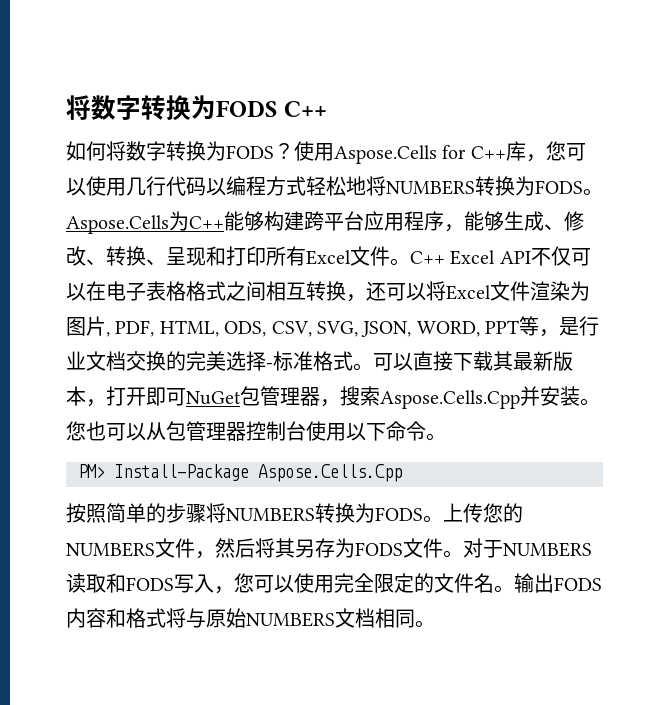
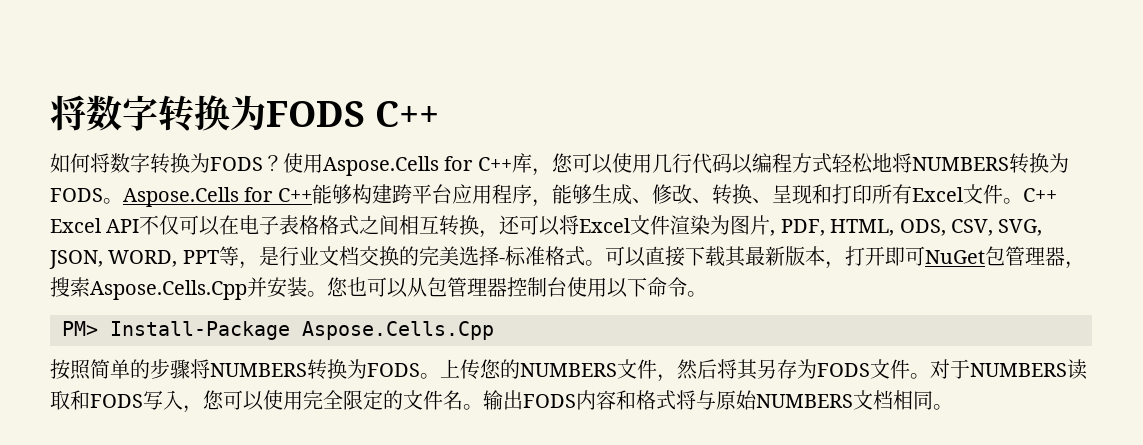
- Aspose.Cells为C++能够构建跨平台应用程序，能够生成、修改、转换、呈现和打印所有Excel文件。
+ Aspose.Cells for C++能够构建跨平台应用程序，能够生成、修改、转换、呈现和打印所有Excel文件。

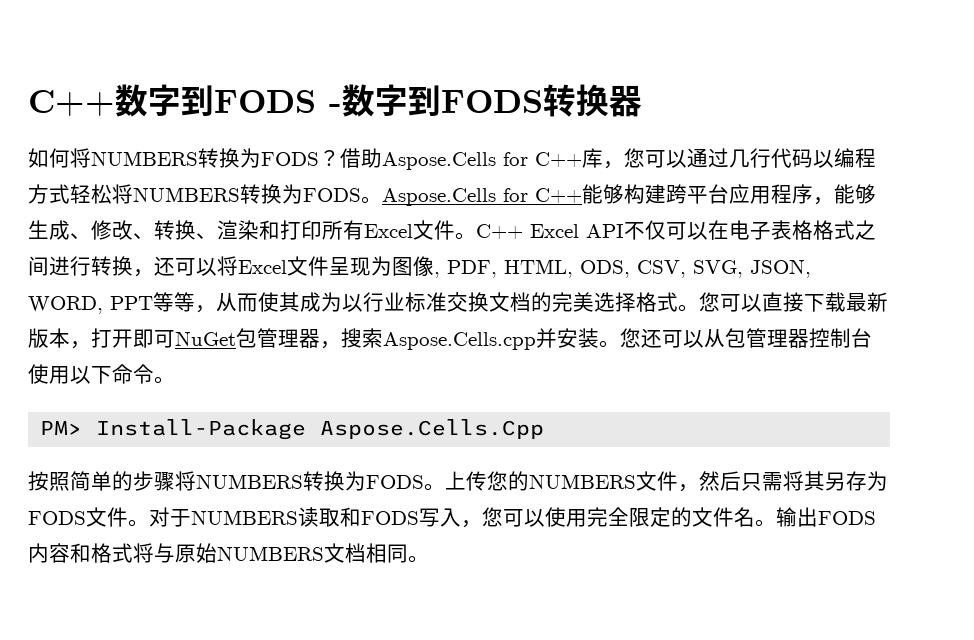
- 将数字转换为FODS C++
+ C++数字到FODS -数字到FODS转换器
- 如何将数字转换为FODS？
+ 如何将NUMBERS转换为FODS？
- 使用Aspose.Cells for C++库，您可以使用几行代码以编程方式轻松地将NUMBERS转换为FODS。
+ 借助Aspose.Cells for C++库，您可以通过几行代码以编程方式轻松将NUMBERS转换为FODS。
- Aspose.Cells for C++能够构建跨平台应用程序，能够生成、修改、转换、呈现和打印所有Excel文件。
+ Aspose.Cells for C++能够构建跨平台应用程序，能够生成、修改、转换、渲染和打印所有Excel文件。
- C++ Excel API不仅可以在电子表格格式之间相互转换，还可以将Excel文件渲染为图片, PDF, HTML, ODS, CSV, SVG, JSON, WORD, PPT等，是行业文档交换的完美选择-标准格式。可以直接下载其最新版本，打开即可NuGet包管理器，搜索Aspose.Cells.Cpp并安装。
+ C++ Excel API不仅可以在电子表格格式之间进行转换，还可以将Excel文件呈现为图像, PDF, HTML, ODS, CSV, SVG, JSON, WORD, PPT等等，从而使其成为以行业标准交换文档的完美选择格式。您可以直接下载最新版本，打开即可NuGet包管理器，搜索Aspose.Cells.cpp并安装。
- 您也可以从包管理器控制台使用以下命令。
+ 您还可以从包管理器控制台使用以下命令。
- 上传您的NUMBERS文件，然后将其另存为FODS文件。
+ 上传您的NUMBERS文件，然后只需将其另存为FODS文件。

